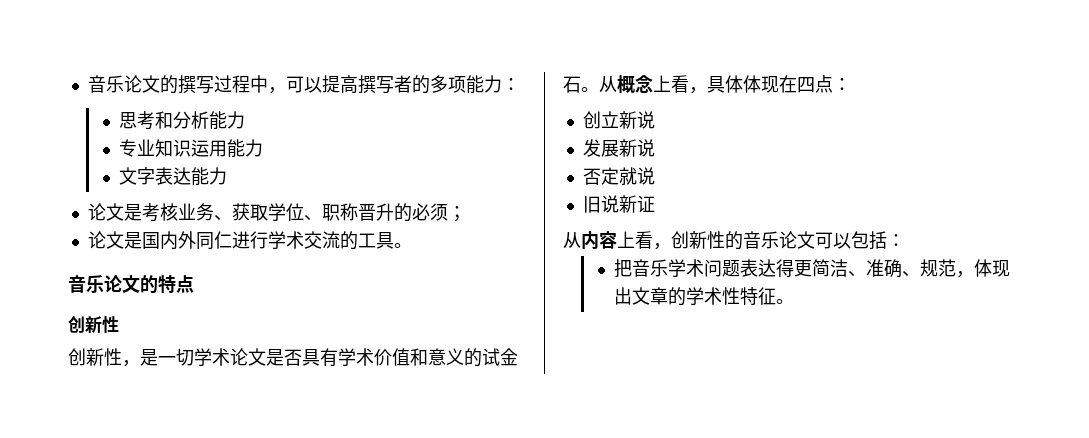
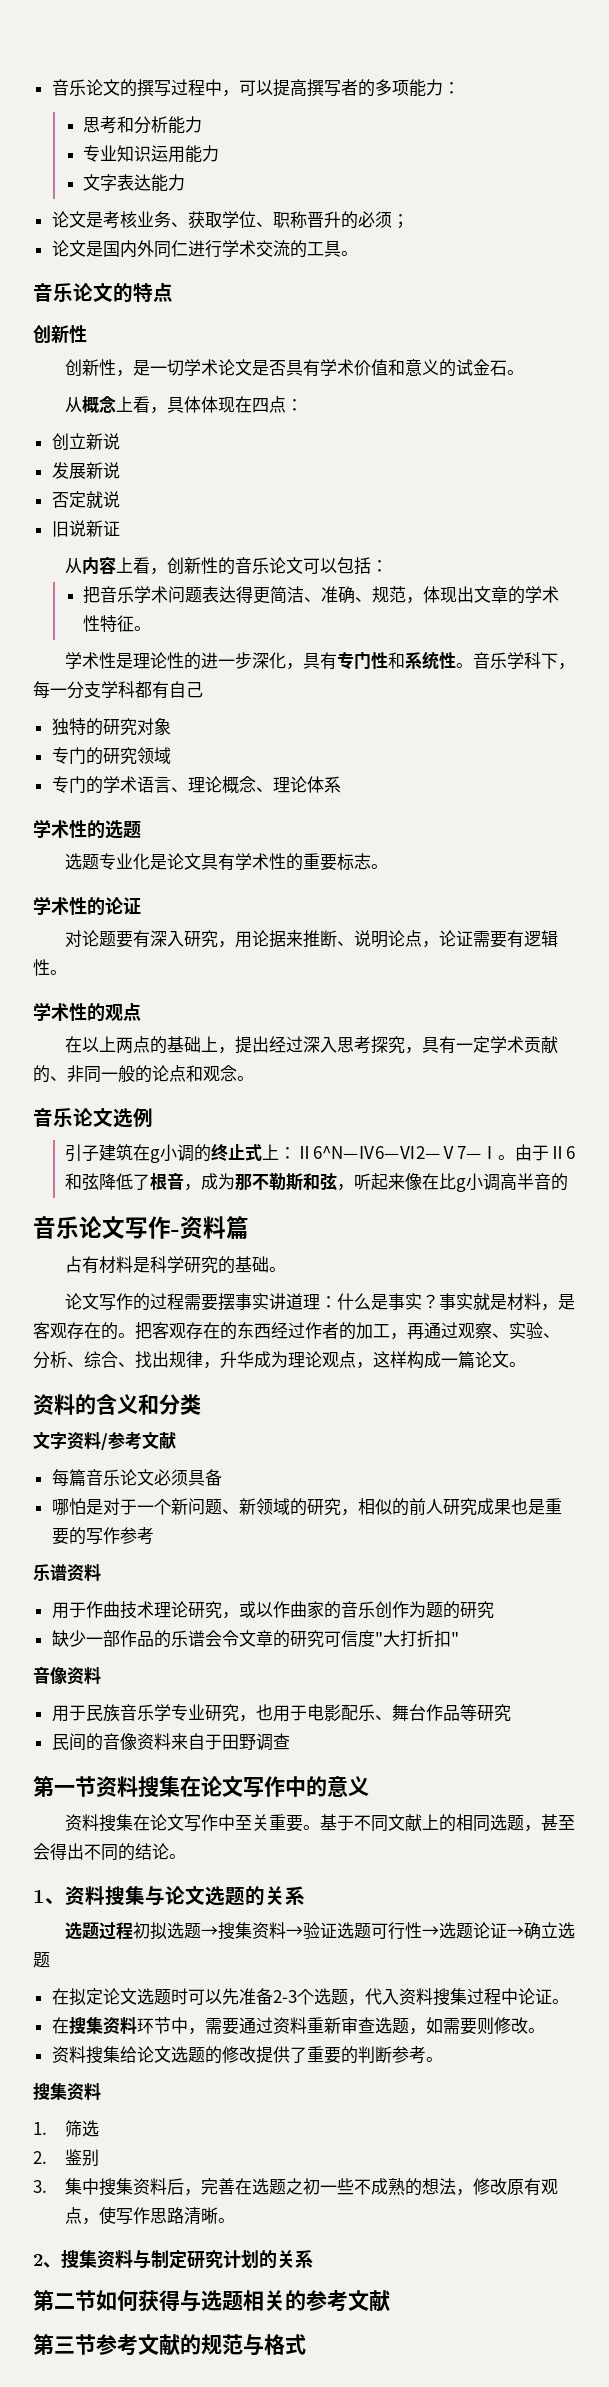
- 创新性，是一切学术论文是否具有学术价值和意义的试金石。从概念上看，具体体现在四点：
+ 创新性，是一切学术论文是否具有学术价值和意义的试金石。
+ 从概念上看，具体体现在四点：
+ 学术性是理论性的进一步深化，具有专门性和系统性。音乐学科下，每一分支学科都有自己
+ 独特的研究对象
+ 专门的研究领域
+ 专门的学术语言、理论概念、理论体系
+ 学术性的选题
+ 选题专业化是论文具有学术性的重要标志。
+ 学术性的论证
+ 对论题要有深入研究，用论据来推断、说明论点，论证需要有逻辑性。
+ 学术性的观点
+ 在以上两点的基础上，提出经过深入思考探究，具有一定学术贡献的、非同一般的论点和观念。
+ 音乐论文选例
+ 引子建筑在g小调的终止式上：Ⅱ6^N—Ⅳ6—Ⅵ2—Ⅴ7—Ⅰ。由于Ⅱ6和弦降低了根音，成为那不勒斯和弦，听起来像在比g小调高半音的
+ 音乐论文写作-资料篇
+ 占有材料是科学研究的基础。
+ 论文写作的过程需要摆事实讲道理：什么是事实？事实就是材料，是客观存在的。把客观存在的东西经过作者的加工，再通过观察、实验、分析、综合、找出规律，升华成为理论观点，这样构成一篇论文。
+ 资料的含义和分类
+ 文字资料/参考文献
+ 每篇音乐论文必须具备
+ 哪怕是对于一个新问题、新领域的研究，相似的前人研究成果也是重要的写作参考
+ 乐谱资料
+ 用于作曲技术理论研究，或以作曲家的音乐创作为题的研究
+ 缺少一部作品的乐谱会令文章的研究可信度"大打折扣"
+ 音像资料
+ 用于民族音乐学专业研究，也用于电影配乐、舞台作品等研究
+ 民间的音像资料来自于田野调查
+ 第一节资料搜集在论文写作中的意义
+ 资料搜集在论文写作中至关重要。基于不同文献上的相同选题，甚至会得出不同的结论。
+ 1、资料搜集与论文选题的关系
+ 选题过程初拟选题→搜集资料→验证选题可行性→选题论证→确立选题
+ 在拟定论文选题时可以先准备2-3个选题，代入资料搜集过程中论证。
+ 在搜集资料环节中，需要通过资料重新审查选题，如需要则修改。
+ 资料搜集给论文选题的修改提供了重要的判断参考。
+ 搜集资料
+ 1.筛选
+ 2.鉴别
+ 3.集中搜集资料后，完善在选题之初一些不成熟的想法，修改原有观点，使写作思路清晰。
+ 2、搜集资料与制定研究计划的关系
+ 第二节如何获得与选题相关的参考文献
+ 第三节参考文献的规范与格式

